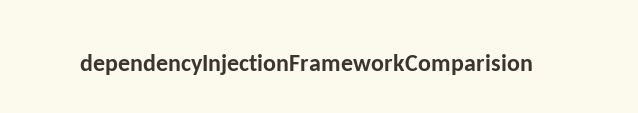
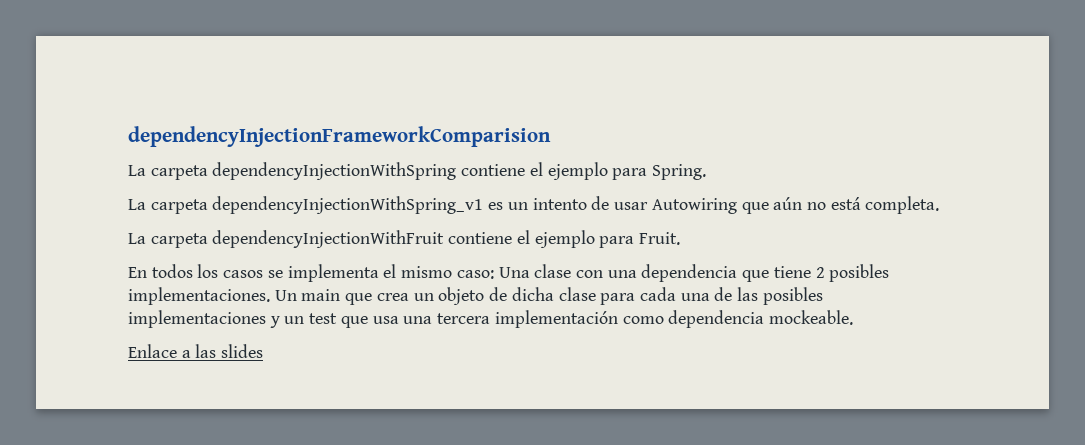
+ La carpeta dependencyInjectionWithSpring contiene el ejemplo para Spring.
+ La carpeta dependencyInjectionWithSpring_v1 es un intento de usar Autowiring que aún no está completa.
+ La carpeta dependencyInjectionWithFruit contiene el ejemplo para Fruit.
+ En todos los casos se implementa el mismo caso: Una clase con una dependencia que tiene 2 posibles implementaciones. Un main que crea un objeto de dicha clase para cada una de las posibles implementaciones y un test que usa una tercera implementación como dependencia mockeable.
+ Enlace a las slides

